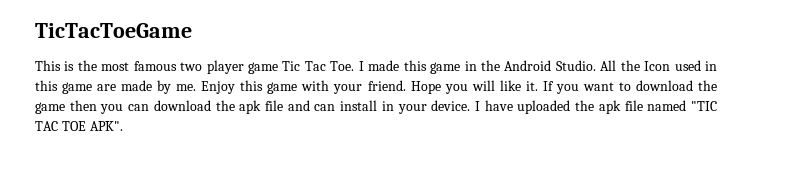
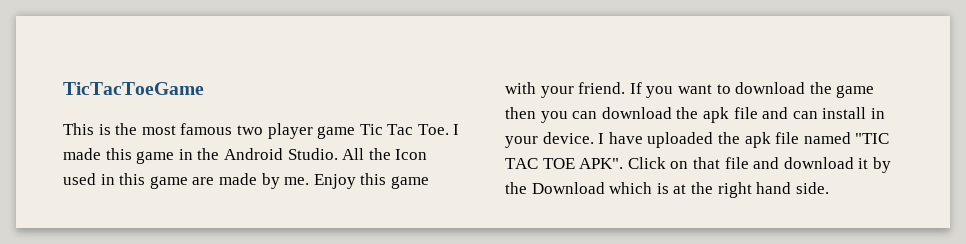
- Hope you will like it.
+ Click on that file and download it by the Download which is at the right hand side.

